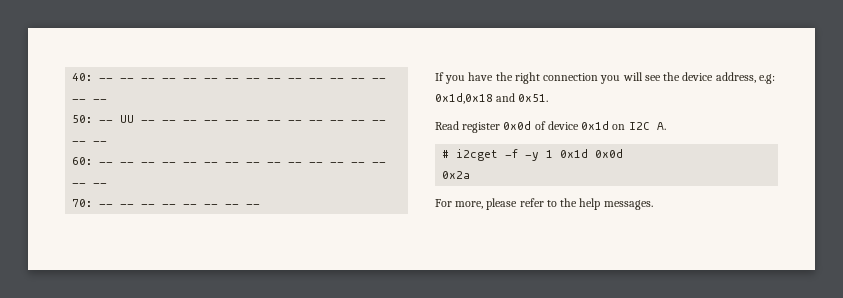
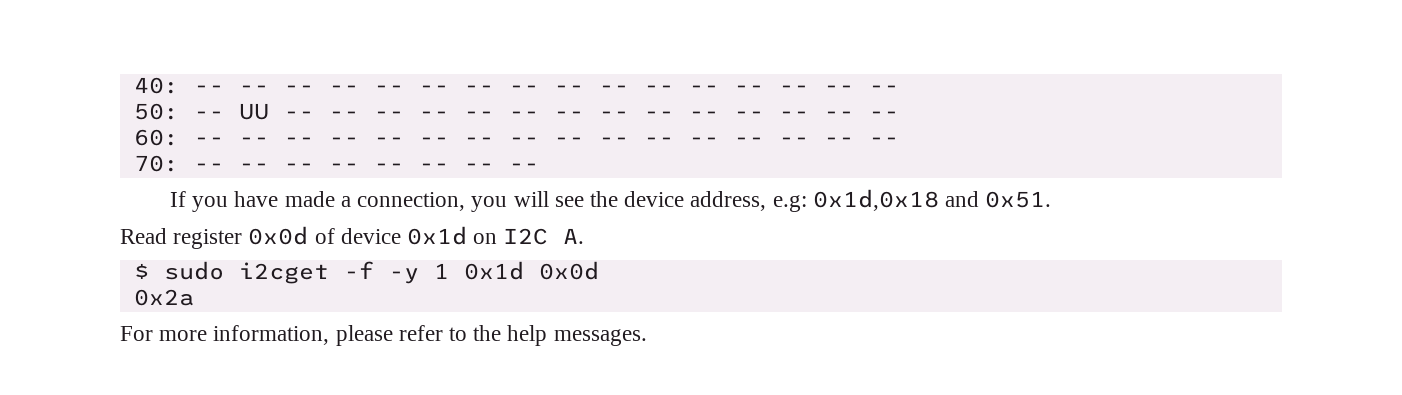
- If you have the right connection you will see the device address, e.g: 0x1d,0x18 and 0x51.
+ If you have made a connection, you will see the device address, e.g: 0x1d,0x18 and 0x51.
- # i2cget -f -y 1 0x1d 0x0d
+ $ sudo i2cget -f -y 1 0x1d 0x0d
- For more, please refer to the help messages.
+ For more information, please refer to the help messages.

